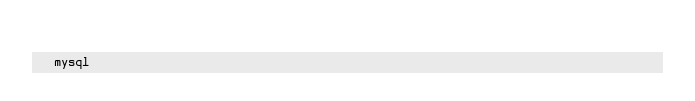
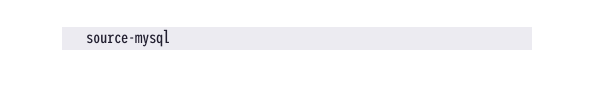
- mysql
+ source-mysql

